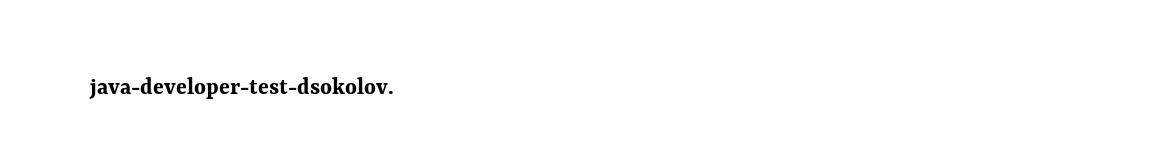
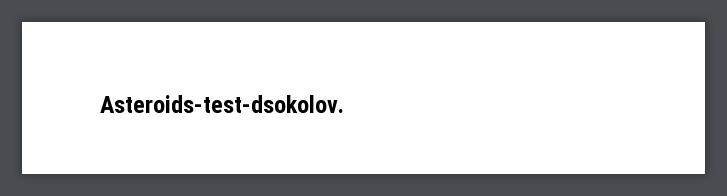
- java-developer-test-dsokolov.
+ Asteroids-test-dsokolov.

